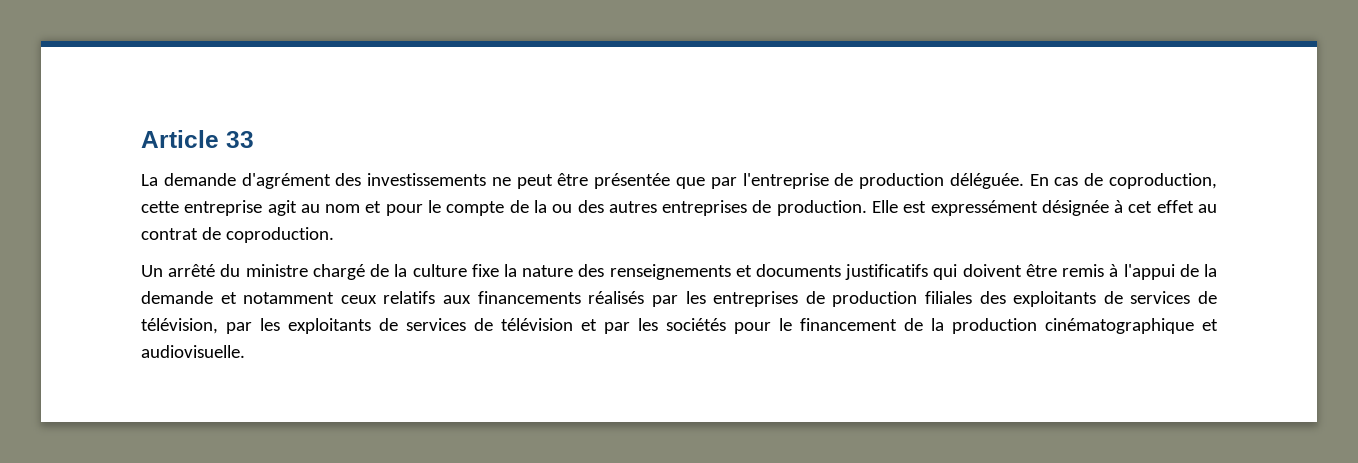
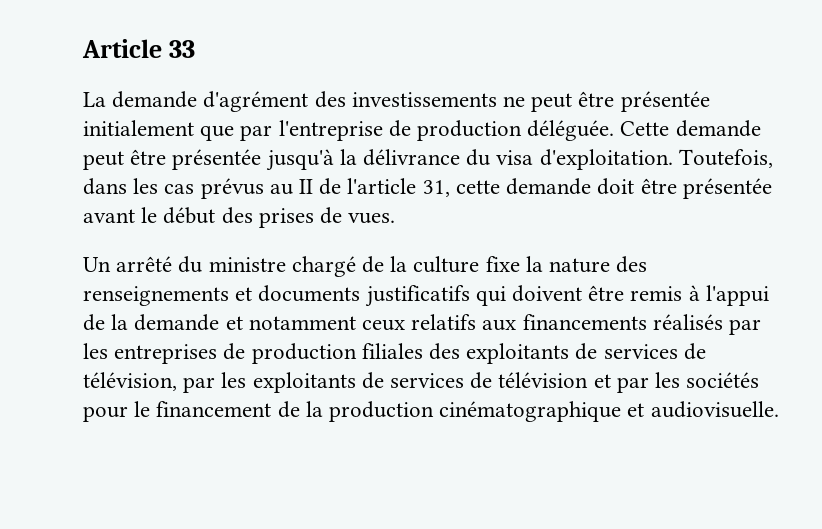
- La demande d'agrément des investissements ne peut être présentée que par l'entreprise de production déléguée.
+ La demande d'agrément des investissements ne peut être présentée initialement que par l'entreprise de production déléguée.
- En cas de coproduction, cette entreprise agit au nom et pour le compte de la ou des autres entreprises de production. Elle est expressément désignée à cet effet au contrat de coproduction.
+ Cette demande peut être présentée jusqu'à la délivrance du visa d'exploitation. Toutefois, dans les cas prévus au II de l'article 31, cette demande doit être présentée avant le début des prises de vues.

